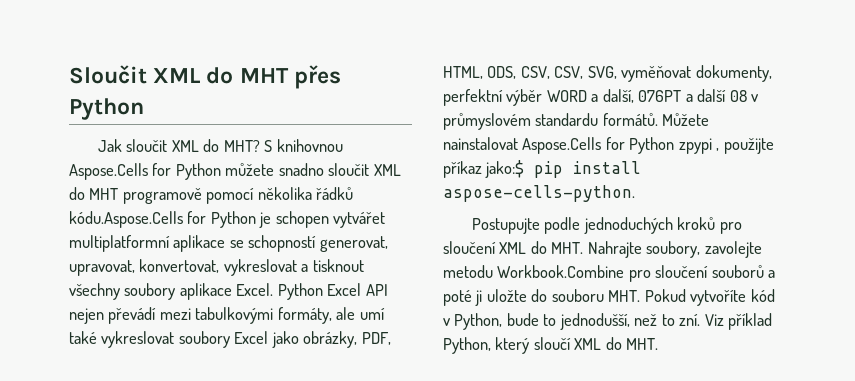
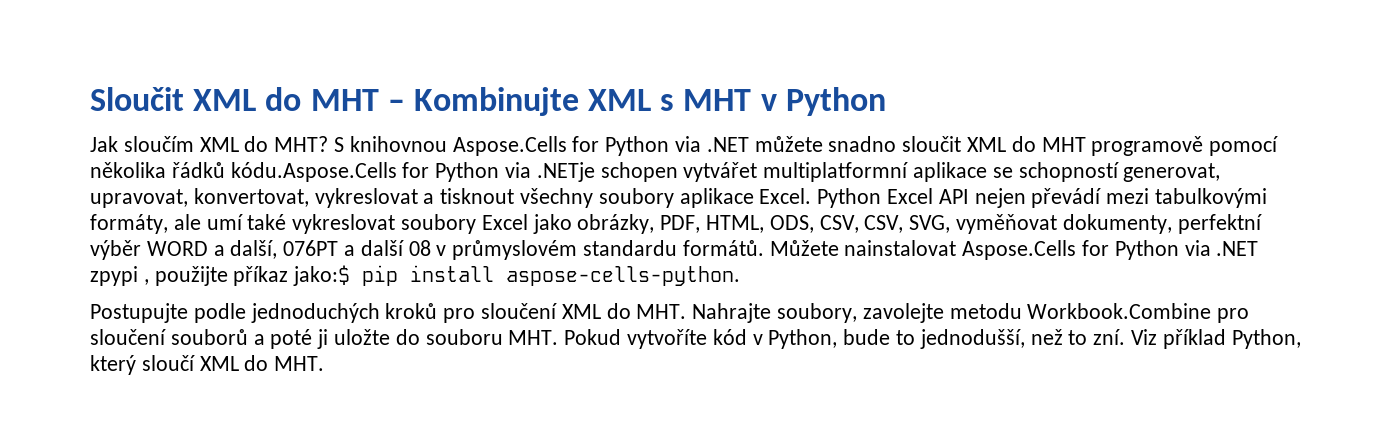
- Sloučit XML do MHT přes Python
+ Sloučit XML do MHT – Kombinujte XML s MHT v Python
- Jak sloučit XML do MHT?
+ Jak sloučím XML do MHT?
- S knihovnou Aspose.Cells for Python můžete snadno sloučit XML do MHT programově pomocí několika řádků kódu.Aspose.Cells for Python je schopen vytvářet multiplatformní aplikace se schopností generovat, upravovat, konvertovat, vykreslovat a tisknout všechny soubory aplikace Excel.
+ S knihovnou Aspose.Cells for Python via .NET můžete snadno sloučit XML do MHT programově pomocí několika řádků kódu.Aspose.Cells for Python via .NETje schopen vytvářet multiplatformní aplikace se schopností generovat, upravovat, konvertovat, vykreslovat a tisknout všechny soubory aplikace Excel.
- Můžete nainstalovat Aspose.Cells for Python zpypi , použijte příkaz jako:$ pip install aspose-cells-python.
+ Můžete nainstalovat Aspose.Cells for Python via .NET zpypi , použijte příkaz jako:$ pip install aspose-cells-python.

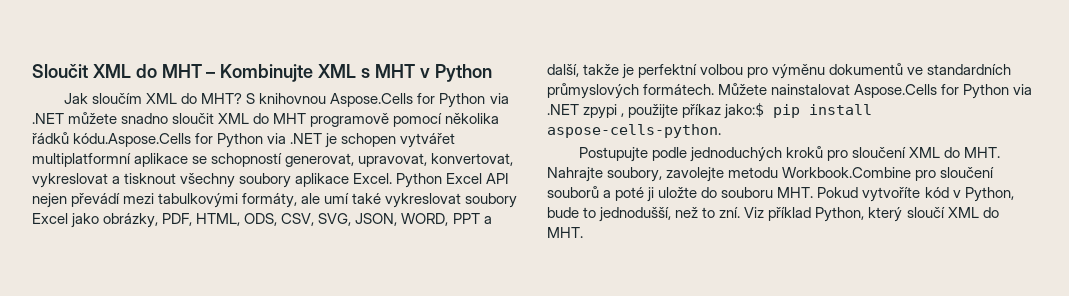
- S knihovnou Aspose.Cells for Python via .NET můžete snadno sloučit XML do MHT programově pomocí několika řádků kódu.Aspose.Cells for Python via .NETje schopen vytvářet multiplatformní aplikace se schopností generovat, upravovat, konvertovat, vykreslovat a tisknout všechny soubory aplikace Excel.
+ S knihovnou Aspose.Cells for Python via .NET můžete snadno sloučit XML do MHT programově pomocí několika řádků kódu.Aspose.Cells for Python via .NET je schopen vytvářet multiplatformní aplikace se schopností generovat, upravovat, konvertovat, vykreslovat a tisknout všechny soubory aplikace Excel.
- Python Excel API nejen převádí mezi tabulkovými formáty, ale umí také vykreslovat soubory Excel jako obrázky, PDF, HTML, ODS, CSV, CSV, SVG, vyměňovat dokumenty, perfektní výběr WORD a další, 076PT a další 08 v průmyslovém standardu formátů.
+ Python Excel API nejen převádí mezi tabulkovými formáty, ale umí také vykreslovat soubory Excel jako obrázky, PDF, HTML, ODS, CSV, SVG, JSON, WORD, PPT a další, takže je perfektní volbou pro výměnu dokumentů ve standardních průmyslových formátech.

